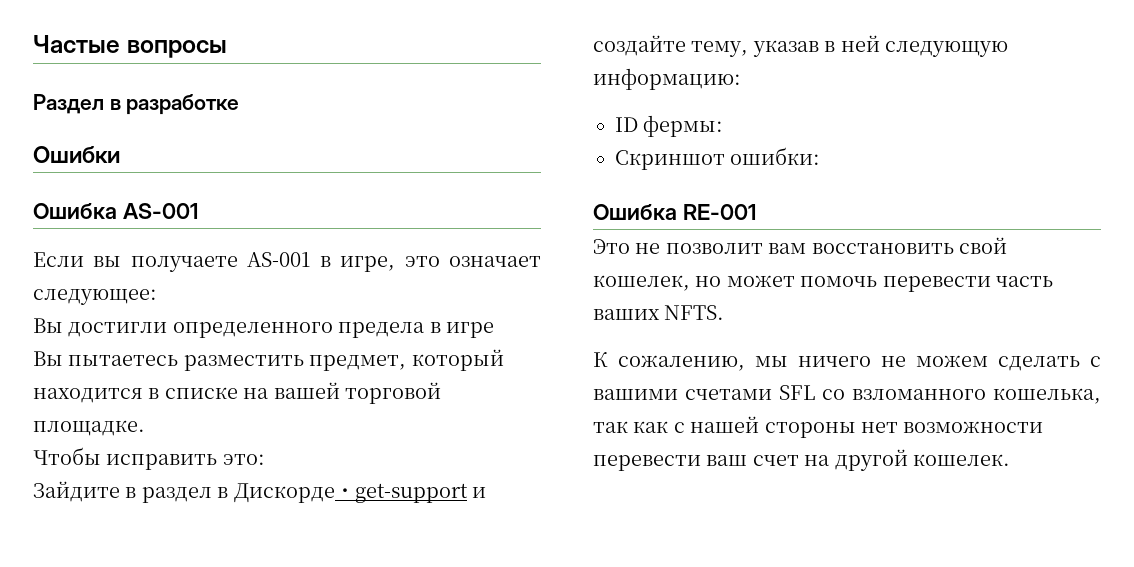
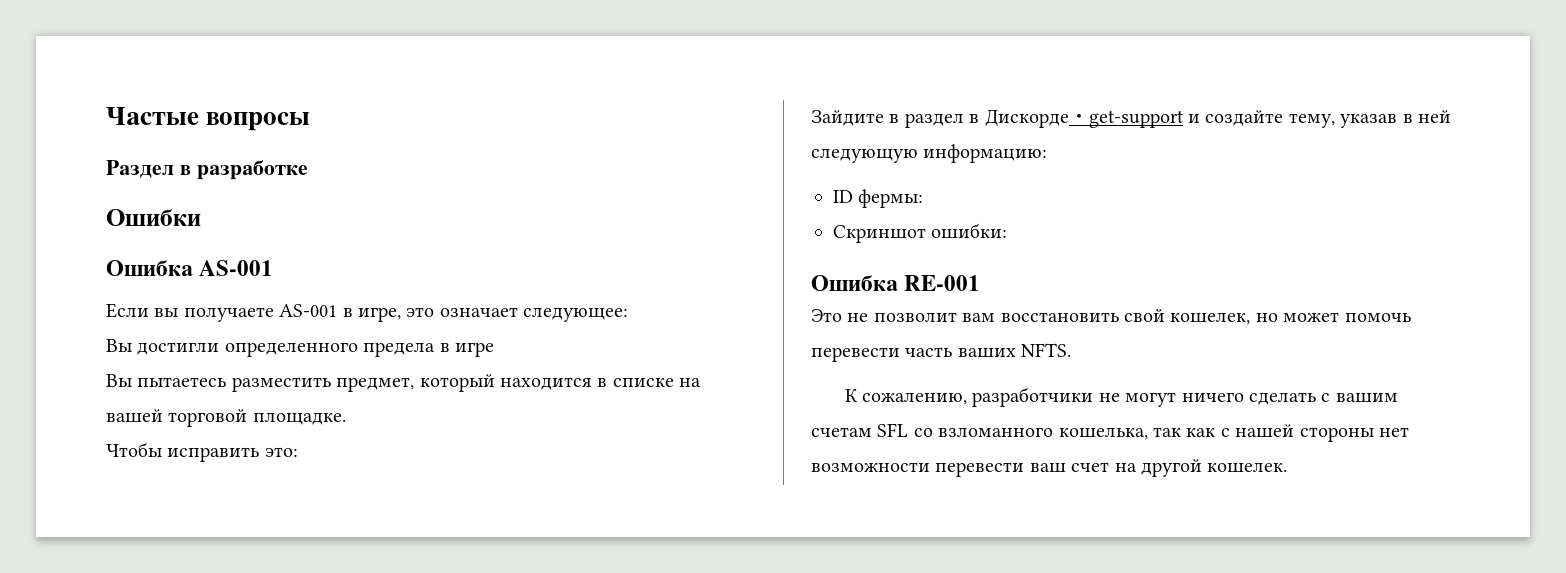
- К сожалению, мы ничего не можем сделать с вашими счетами SFL со взломанного кошелька, так как с нашей стороны нет возможности перевести ваш счет на другой кошелек.
+ К сожалению, разработчики не могут ничего сделать с вашим счетам SFL со взломанного кошелька, так как с нашей стороны нет возможности перевести ваш счет на другой кошелек.

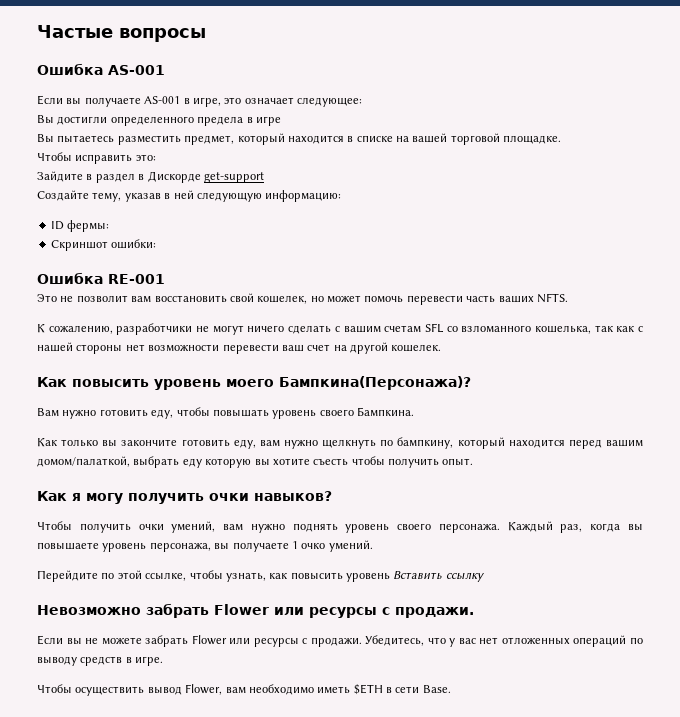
- Раздел в разработке
- Ошибки
- Зайдите в раздел в Дискорде・get-support и создайте тему, указав в ней следующую информацию:
+ Зайдите в раздел в Дискорде get-support
+ Создайте тему, указав в ней следующую информацию:
+ Как повысить уровень моего Бампкина(Персонажа)?
+ Вам нужно готовить еду, чтобы повышать уровень своего Бампкина.
+ Как только вы закончите готовить еду, вам нужно щелкнуть по бампкину, который находится перед вашим домом/палаткой, выбрать еду которую вы хотите съесть чтобы получить опыт.
+ Как я могу получить очки навыков?
+ Чтобы получить очки умений, вам нужно поднять уровень своего персонажа. Каждый раз, когда вы повышаете уровень персонажа, вы получаете 1 очко умений.
+ Перейдите по этой ссылке, чтобы узнать, как повысить уровень Вставить ссылку
+ Невозможно забрать Flower или ресурсы с продажи.
+ Если вы не можете забрать Flower или ресурсы с продажи. Убедитесь, что у вас нет отложенных операций по выводу средств в игре.
+ Чтобы осуществить вывод Flower, вам необходимо иметь $ETH в сети Base.

